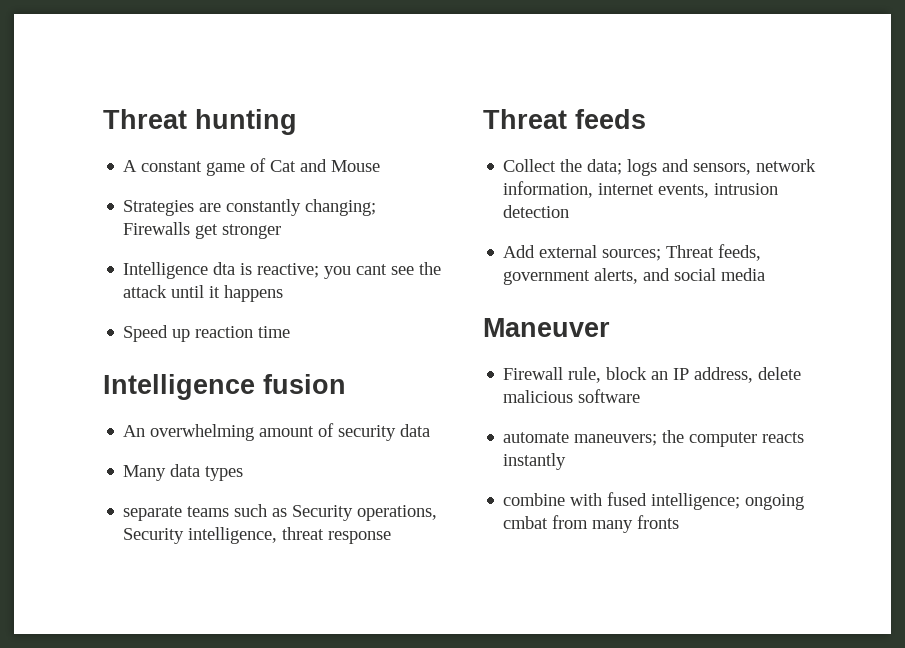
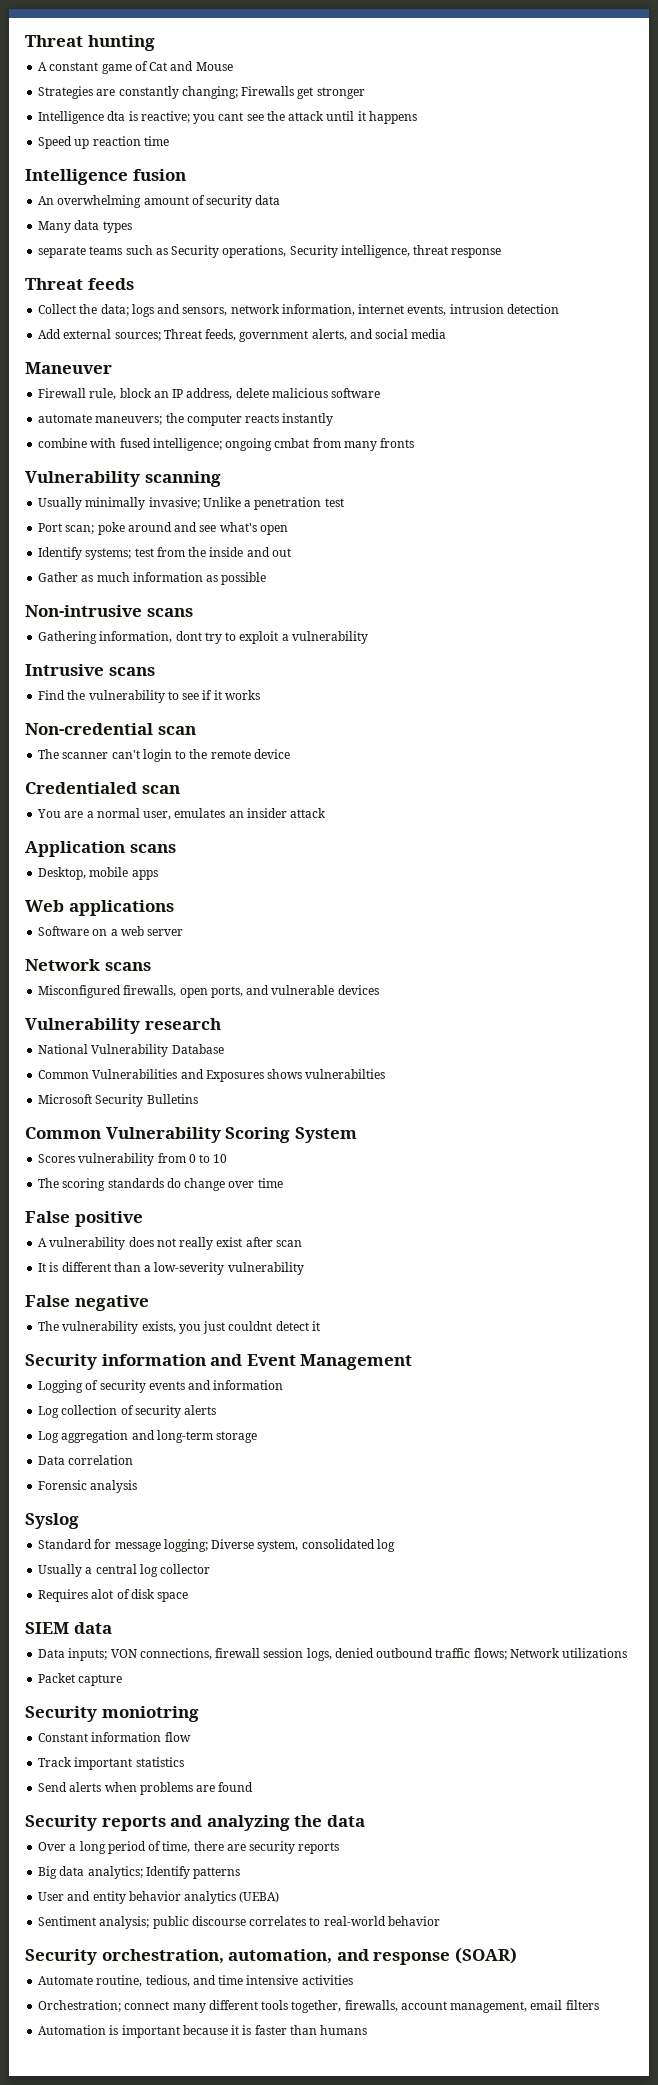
+ Vulnerability scanning
+ Usually minimally invasive; Unlike a penetration test
+ Port scan; poke around and see what's open
+ Identify systems; test from the inside and out
+ Gather as much information as possible
+ Non-intrusive scans
+ Gathering information, dont try to exploit a vulnerability
+ Intrusive scans
+ Find the vulnerability to see if it works
+ Non-credential scan
+ The scanner can't login to the remote device
+ Credentialed scan
+ You are a normal user, emulates an insider attack
+ Application scans
+ Desktop, mobile apps
+ Web applications
+ Software on a web server
+ Network scans
+ Misconfigured firewalls, open ports, and vulnerable devices
+ Vulnerability research
+ National Vulnerability Database
+ Common Vulnerabilities and Exposures shows vulnerabilties
+ Microsoft Security Bulletins
+ Common Vulnerability Scoring System
+ Scores vulnerability from 0 to 10
+ The scoring standards do change over time
+ False positive
+ A vulnerability does not really exist after scan
+ It is different than a low-severity vulnerability
+ False negative
+ The vulnerability exists, you just couldnt detect it
+ Security information and Event Management
+ Logging of security events and information
+ Log collection of security alerts
+ Log aggregation and long-term storage
+ Data correlation
+ Forensic analysis
+ Syslog
+ Standard for message logging; Diverse system, consolidated log
+ Usually a central log collector
+ Requires alot of disk space
+ SIEM data
+ Data inputs; VON connections, firewall session logs, denied outbound traffic flows; Network utilizations
+ Packet capture
+ Security moniotring
+ Constant information flow
+ Track important statistics
+ Send alerts when problems are found
+ Security reports and analyzing the data
+ Over a long period of time, there are security reports
+ Big data analytics; Identify patterns
+ User and entity behavior analytics (UEBA)
+ Sentiment analysis; public discourse correlates to real-world behavior
+ Security orchestration, automation, and response (SOAR)
+ Automate routine, tedious, and time intensive activities
+ Orchestration; connect many different tools together, firewalls, account management, email filters
+ Automation is important because it is faster than humans

